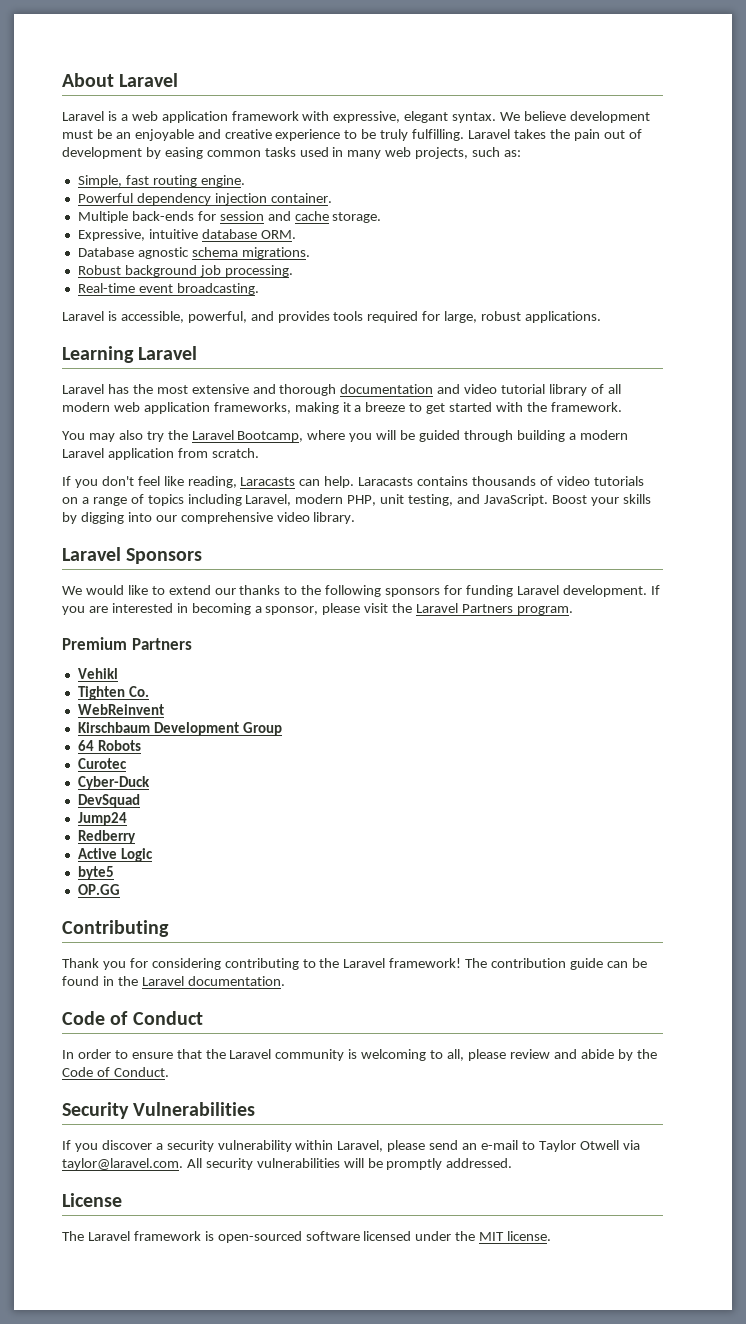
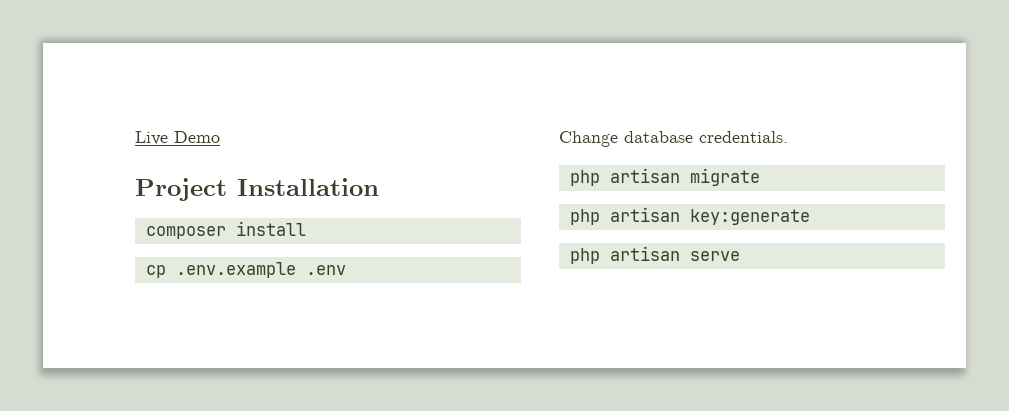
- About Laravel
- Laravel is a web application framework with expressive, elegant syntax. We believe development must be an enjoyable and creative experience to be truly fulfilling. Laravel takes the pain out of development by easing common tasks used in many web projects, such as:
- Simple, fast routing engine.
- Powerful dependency injection container.
- Multiple back-ends for session and cache storage.
- Expressive, intuitive database ORM.
- Database agnostic schema migrations.
- Robust background job processing.
- Real-time event broadcasting.
- Laravel is accessible, powerful, and provides tools required for large, robust applications.
- Learning Laravel
- Laravel has the most extensive and thorough documentation and video tutorial library of all modern web application frameworks, making it a breeze to get started with the framework.
- You may also try the Laravel Bootcamp, where you will be guided through building a modern Laravel application from scratch.
- If you don't feel like reading, Laracasts can help. Laracasts contains thousands of video tutorials on a range of topics including Laravel, modern PHP, unit testing, and JavaScript. Boost your skills by digging into our comprehensive video library.
- Laravel Sponsors
- We would like to extend our thanks to the following sponsors for funding Laravel development. If you are interested in becoming a sponsor, please visit the Laravel Partners program.
- Premium Partners
- Vehikl
- Tighten Co.
- WebReinvent
- Kirschbaum Development Group
- 64 Robots
- Curotec
- Cyber-Duck
- DevSquad
- Jump24
- Redberry
- Active Logic
- byte5
- OP.GG
- Contributing
- Thank you for considering contributing to the Laravel framework! The contribution guide can be found in the Laravel documentation.
- Code of Conduct
- In order to ensure that the Laravel community is welcoming to all, please review and abide by the Code of Conduct.
- Security Vulnerabilities
- If you discover a security vulnerability within Laravel, please send an e-mail to Taylor Otwell via taylor@laravel.com. All security vulnerabilities will be promptly addressed.
- License
- The Laravel framework is open-sourced software licensed under the MIT license.
+ Live Demo
+ Project Installation
+ composer install
+ cp .env.example .env
+ Change database credentials.
+ php artisan migrate
+ php artisan key:generate
+ php artisan serve

